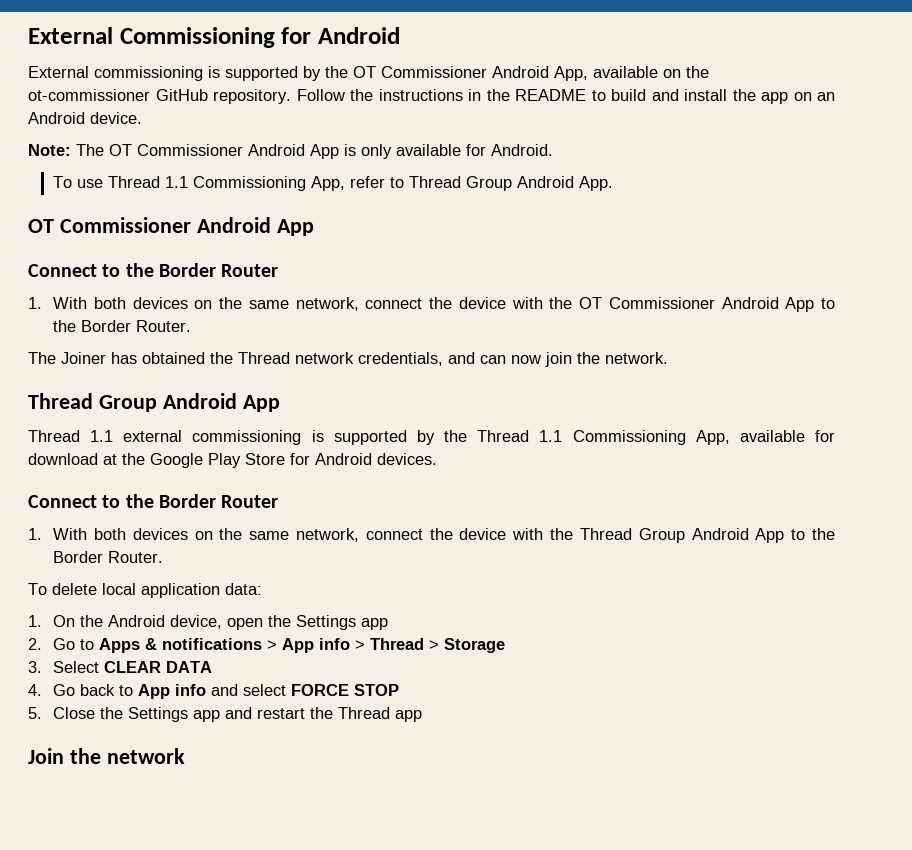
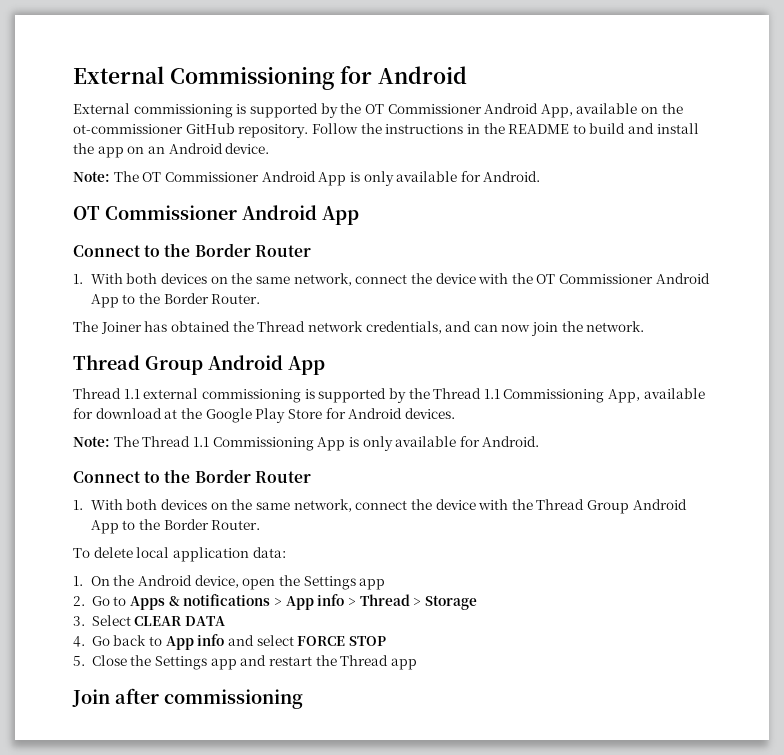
- To use Thread 1.1 Commissioning App, refer to Thread Group Android App.
+ Note: The Thread 1.1 Commissioning App is only available for Android.
- Join the network
+ Join after commissioning

